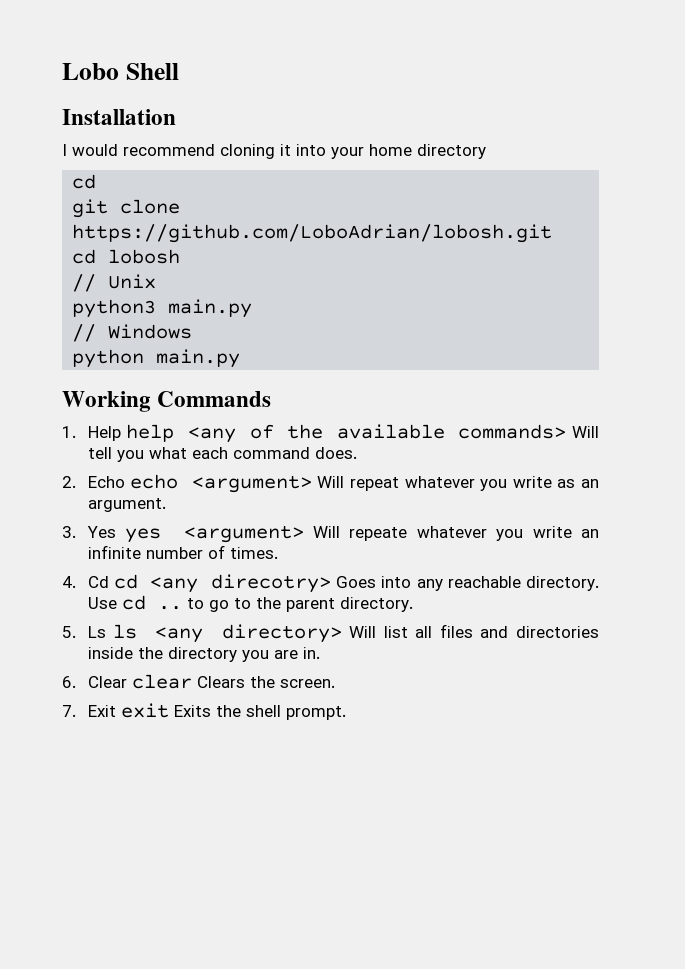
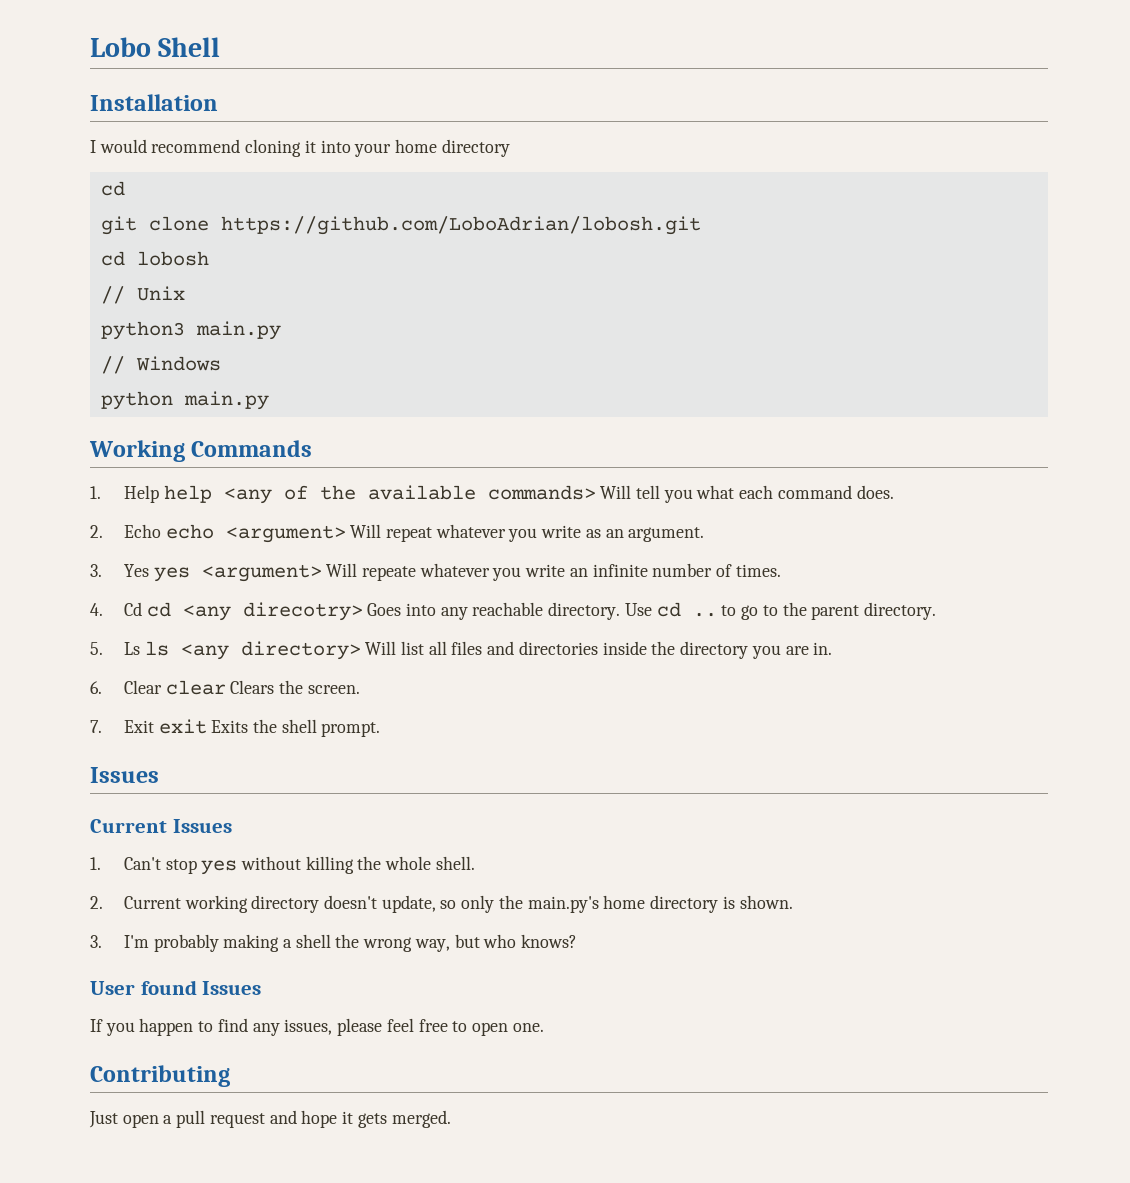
  7. Exit exit Exits the shell prompt.
+ Issues
+ Current Issues
+ 1. Can't stop yes without killing the whole shell.
+ 2. Current working directory doesn't update, so only the main.py's home directory is shown.
+ 3. I'm probably making a shell the wrong way, but who knows?
+ User found Issues
+ If you happen to find any issues, please feel free to open one.
+ Contributing
+ Just open a pull request and hope it gets merged.

